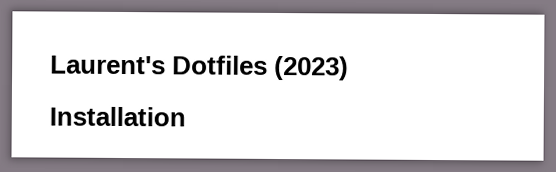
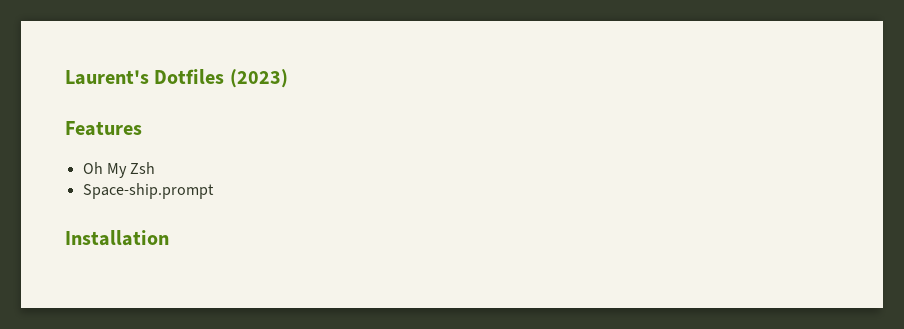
+ Features
+ Oh My Zsh
+ Space-ship.prompt

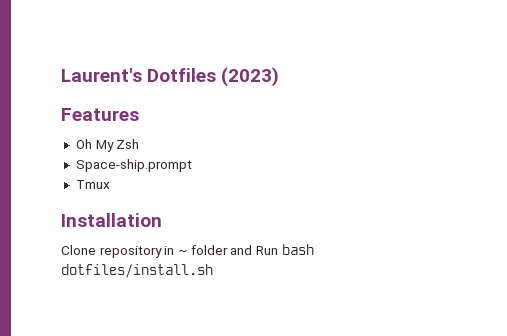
+ Tmux
+ Clone repository in ~ folder and Run bash dotfiles/install.sh

